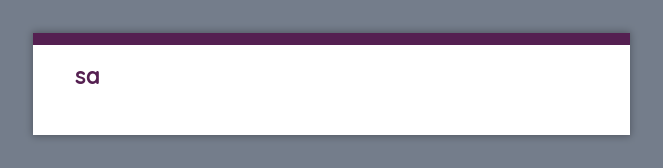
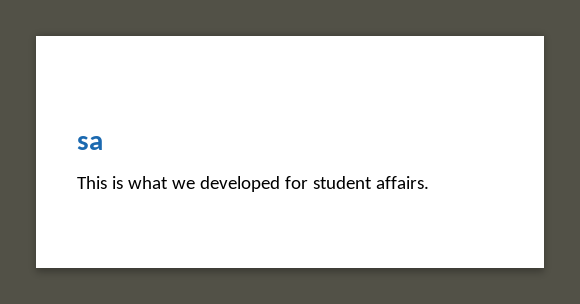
+ This is what we developed for student affairs.

